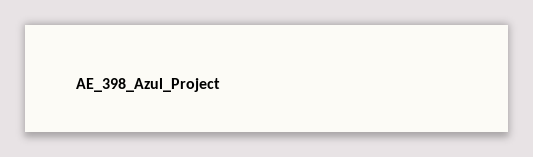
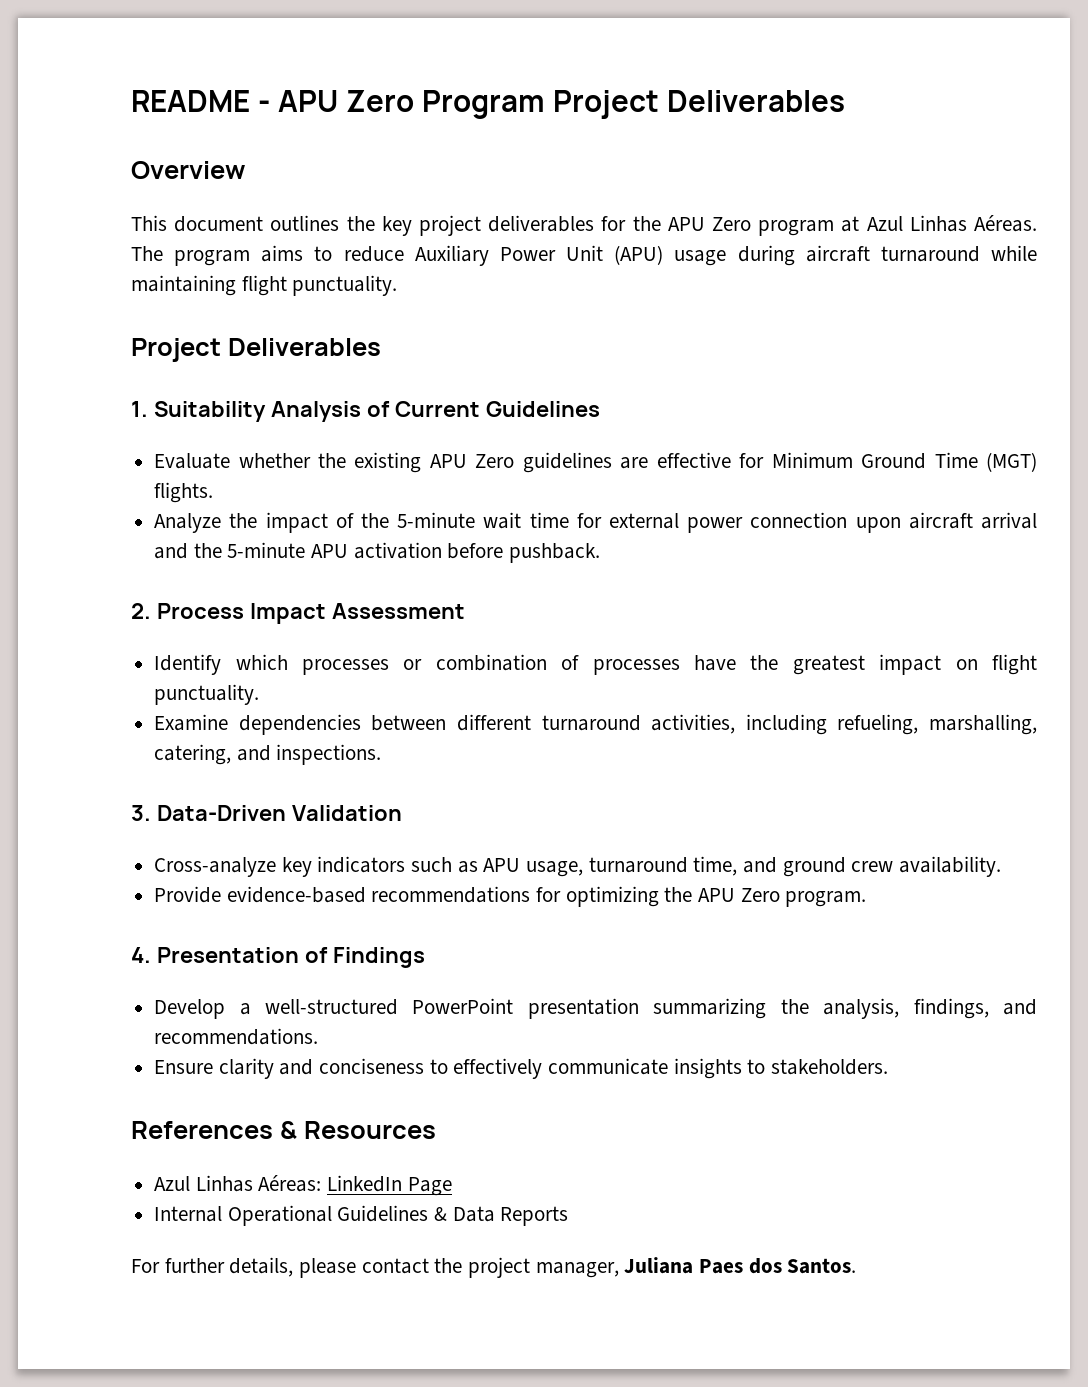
- AE_398_Azul_Project
+ README - APU Zero Program Project Deliverables
+ Overview
+ This document outlines the key project deliverables for the APU Zero program at Azul Linhas Aéreas. The program aims to reduce Auxiliary Power Unit (APU) usage during aircraft turnaround while maintaining flight punctuality.
+ Project Deliverables
+ 1. Suitability Analysis of Current Guidelines
+ Evaluate whether the existing APU Zero guidelines are effective for Minimum Ground Time (MGT) flights.
+ Analyze the impact of the 5-minute wait time for external power connection upon aircraft arrival and the 5-minute APU activation before pushback.
+ 2. Process Impact Assessment
+ Identify which processes or combination of processes have the greatest impact on flight punctuality.
+ Examine dependencies between different turnaround activities, including refueling, marshalling, catering, and inspections.
+ 3. Data-Driven Validation
+ Cross-analyze key indicators such as APU usage, turnaround time, and ground crew availability.
+ Provide evidence-based recommendations for optimizing the APU Zero program.
+ 4. Presentation of Findings
+ Develop a well-structured PowerPoint presentation summarizing the analysis, findings, and recommendations.
+ Ensure clarity and conciseness to effectively communicate insights to stakeholders.
+ References & Resources
+ Azul Linhas Aéreas: LinkedIn Page
+ Internal Operational Guidelines & Data Reports
+ For further details, please contact the project manager, Juliana Paes dos Santos.

